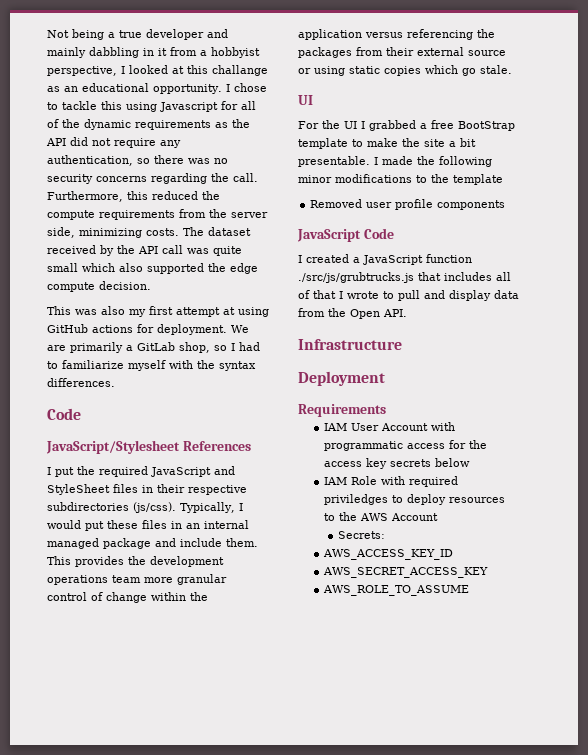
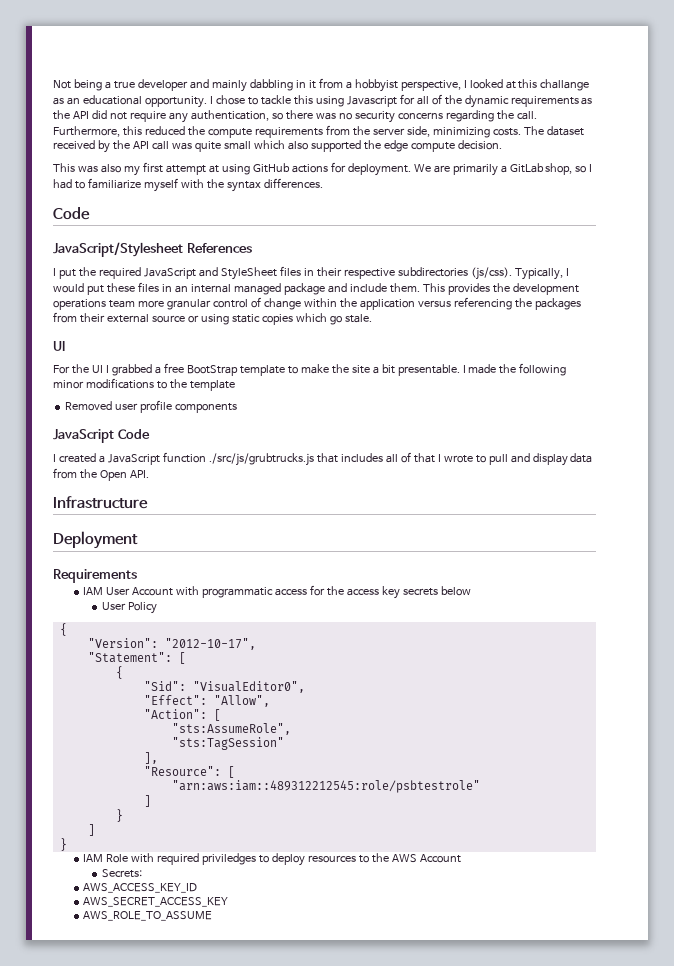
+ User Policy
+ {
+ "Version": "2012-10-17",
+ "Statement": [
+ {
+ "Sid": "VisualEditor0",
+ "Effect": "Allow",
+ "Action": [
+ "sts:AssumeRole",
+ "sts:TagSession"
+ ],
+ "Resource": [
+ "arn:aws:iam::489312212545:role/psbtestrole"
+ ]
+ }
+ ]
+ }

